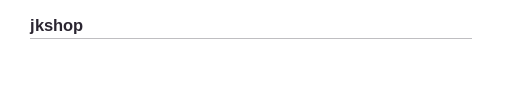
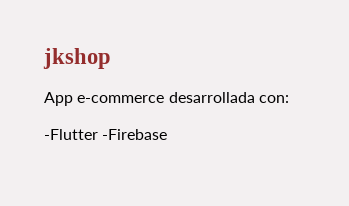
+ App e-commerce desarrollada con:
+ -Flutter -Firebase

